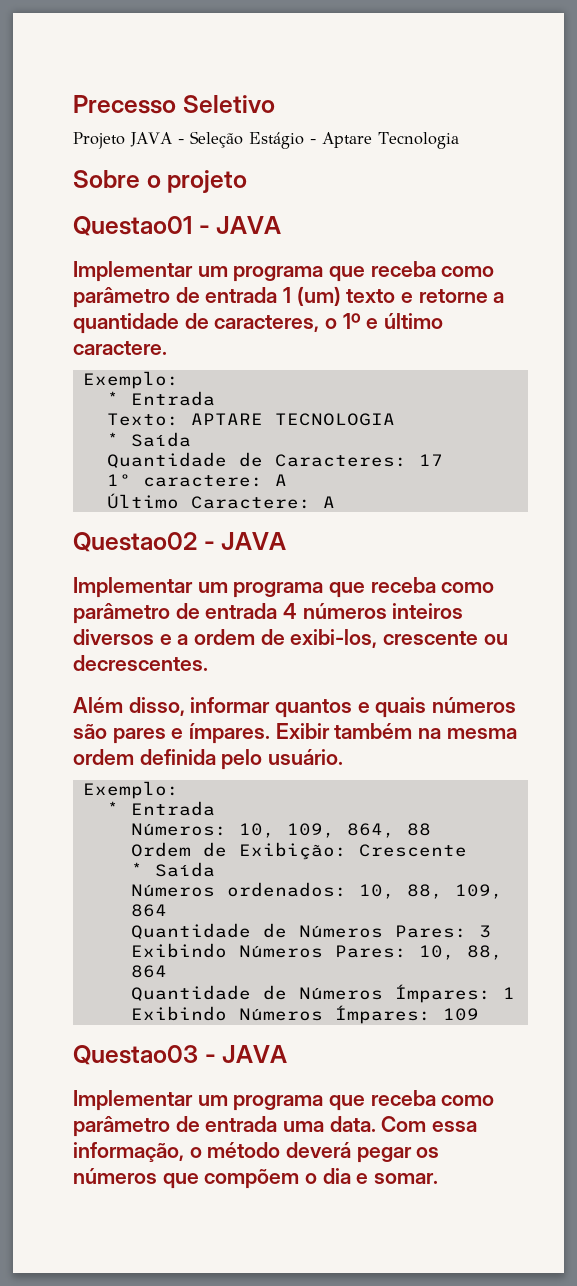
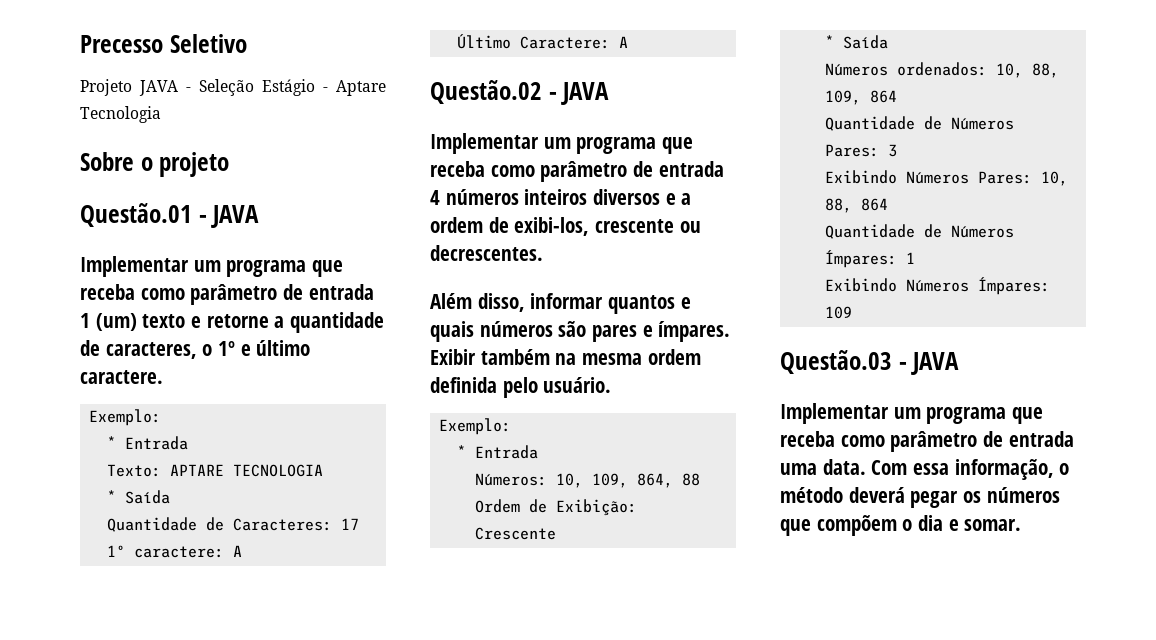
- Questao01 - JAVA
+ Questão.01 - JAVA
- Questao02 - JAVA
+ Questão.02 - JAVA
- Questao03 - JAVA
+ Questão.03 - JAVA

